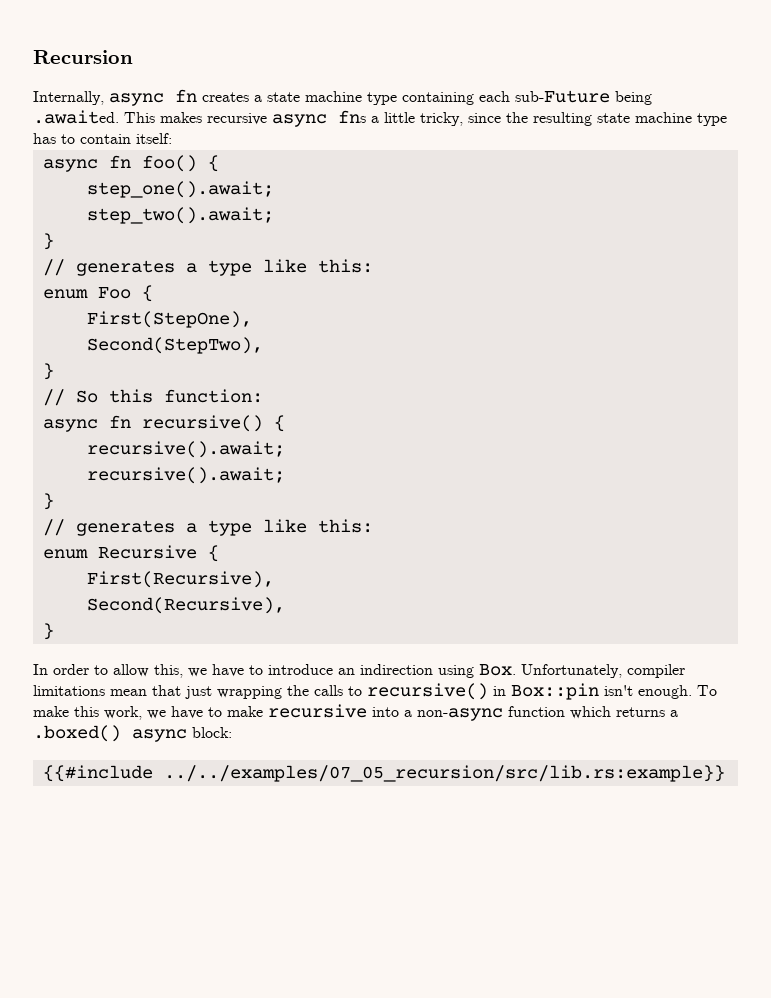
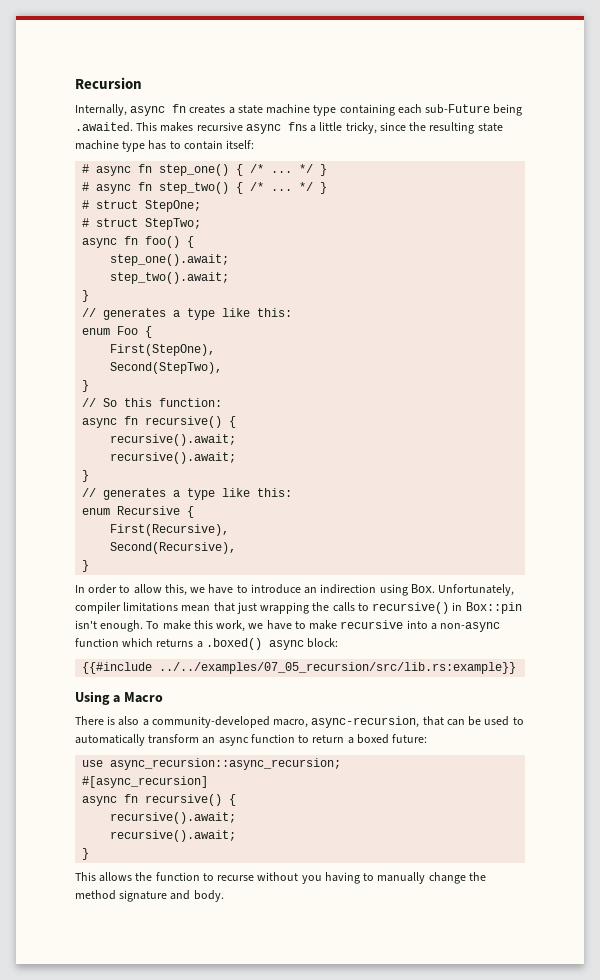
+ # async fn step_one() { /* ... */ }
+ # async fn step_two() { /* ... */ }
+ # struct StepOne;
+ # struct StepTwo;
+ Using a Macro
+ There is also a community-developed macro, async-recursion, that can be used to automatically transform an async function to return a boxed future:
+ use async_recursion::async_recursion;
+ #[async_recursion]
+ async fn recursive() {
+ recursive().await;
+ recursive().await;
+ }
+ This allows the function to recurse without you having to manually change the method signature and body.

